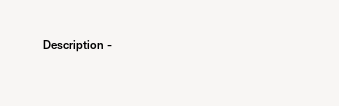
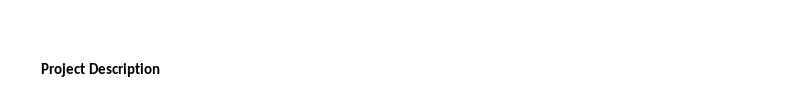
- Description -
+ Project Description

